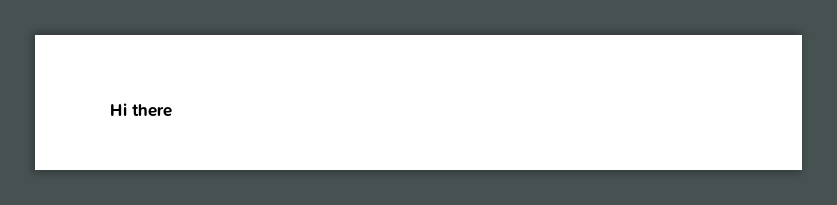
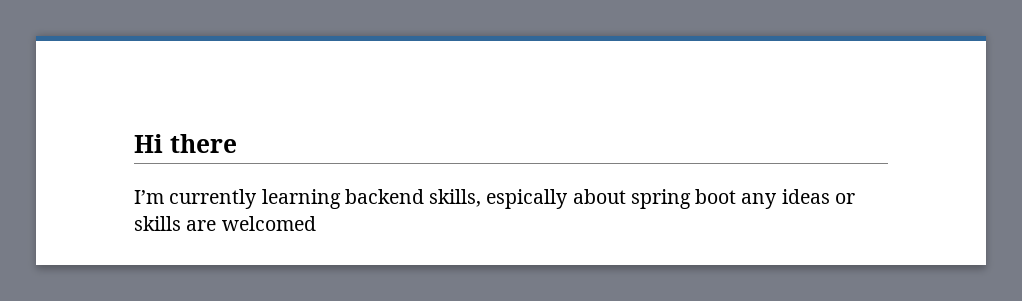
+ I’m currently learning backend skills, espically about spring boot any ideas or skills are welcomed

